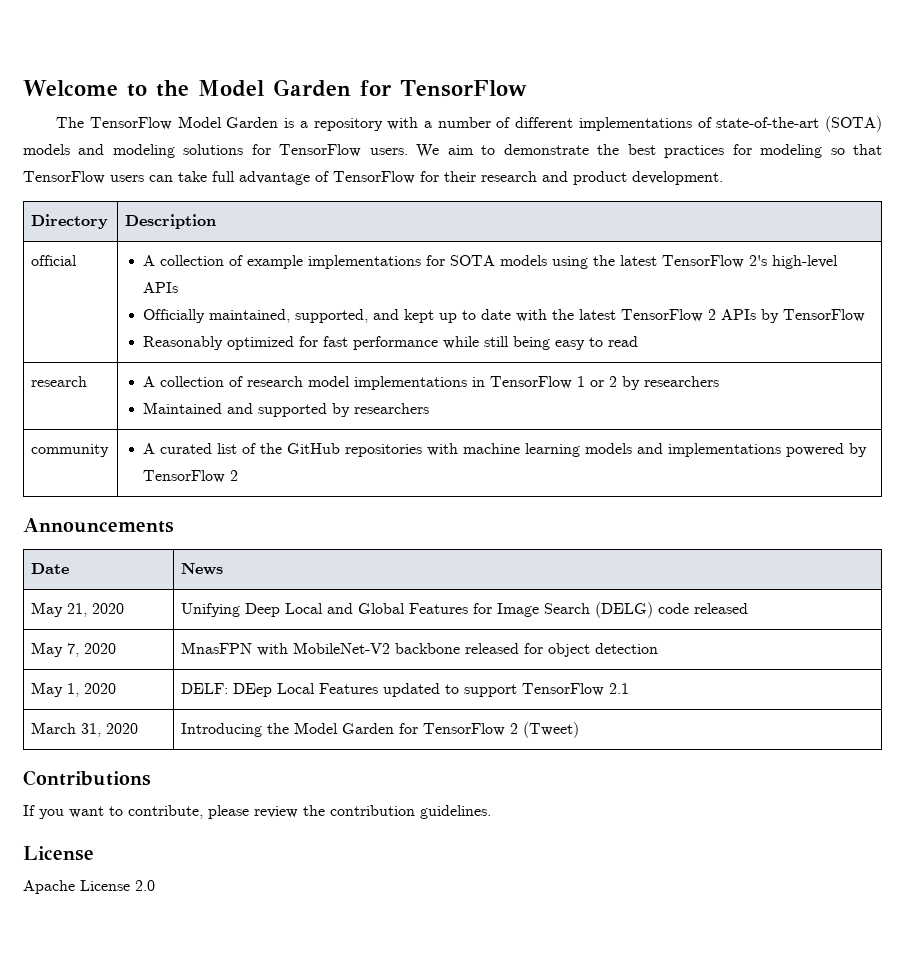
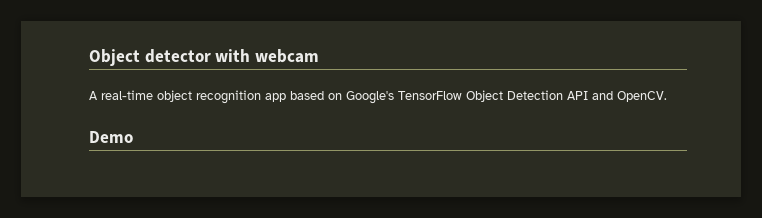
- Welcome to the Model Garden for TensorFlow
- The TensorFlow Model Garden is a repository with a number of different implementations of state-of-the-art (SOTA) models and modeling solutions for TensorFlow users. We aim to demonstrate the best practices for modeling so that TensorFlow users can take full advantage of TensorFlow for their research and product development.
- Directory | Description
- official | A collection of example implementations for SOTA models using the latest TensorFlow 2's high-level APIs
- Officially maintained, supported, and kept up to date with the latest TensorFlow 2 APIs by TensorFlow
- Reasonably optimized for fast performance while still being easy to read
- research | A collection of research model implementations in TensorFlow 1 or 2 by researchers
- Maintained and supported by researchers
- community | A curated list of the GitHub repositories with machine learning models and implementations powered by TensorFlow 2
- Announcements
- Date | News
- May 21, 2020 | Unifying Deep Local and Global Features for Image Search (DELG) code released
- May 7, 2020 | MnasFPN with MobileNet-V2 backbone released for object detection
- May 1, 2020 | DELF: DEep Local Features updated to support TensorFlow 2.1
- March 31, 2020 | Introducing the Model Garden for TensorFlow 2 (Tweet)
- Contributions
- If you want to contribute, please review the contribution guidelines.
- License
- Apache License 2.0
+ Object detector with webcam
+ A real-time object recognition app based on Google's TensorFlow Object Detection API and OpenCV.
+ Demo

